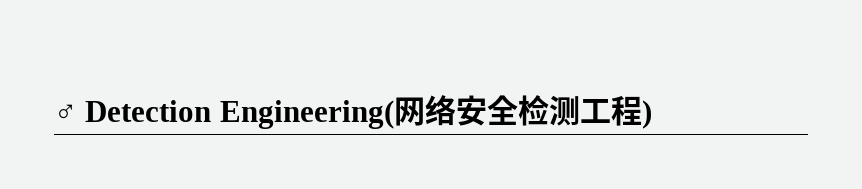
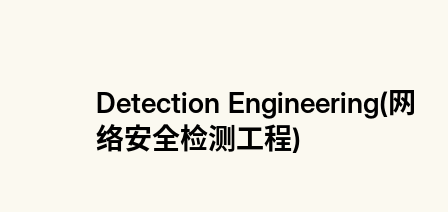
- ♂ Detection Engineering(网络安全检测工程)
+ Detection Engineering(网络安全检测工程)

